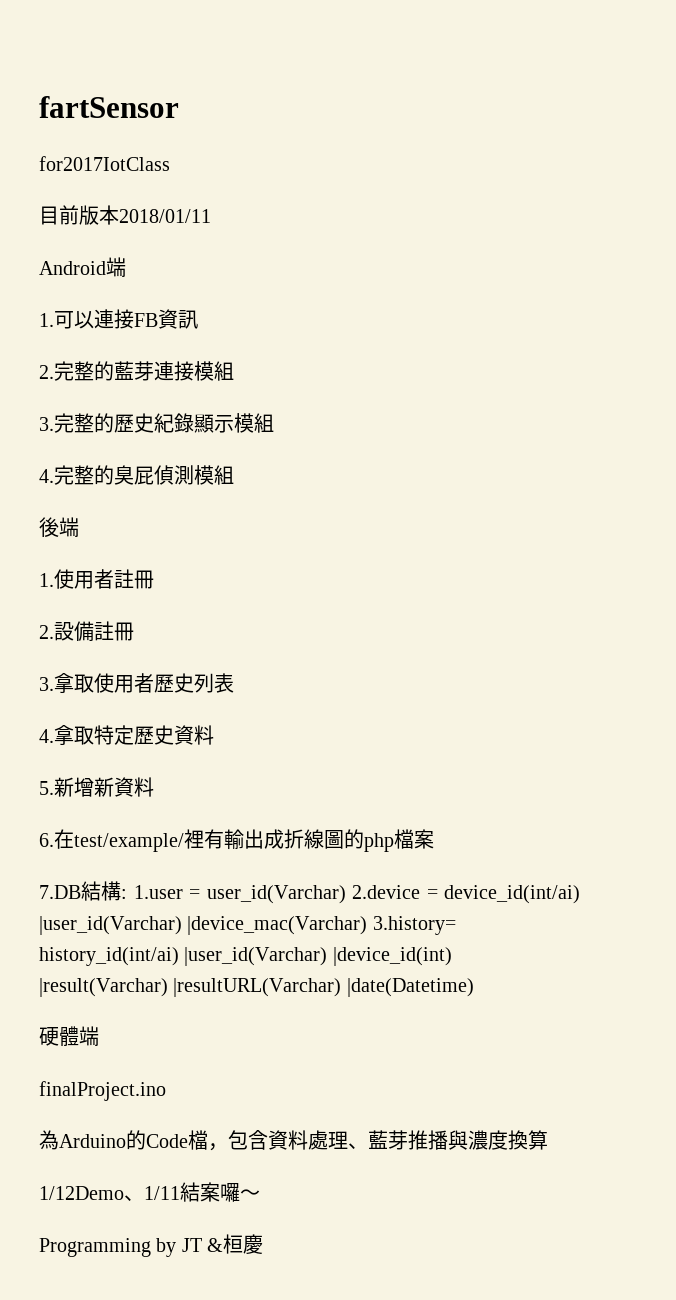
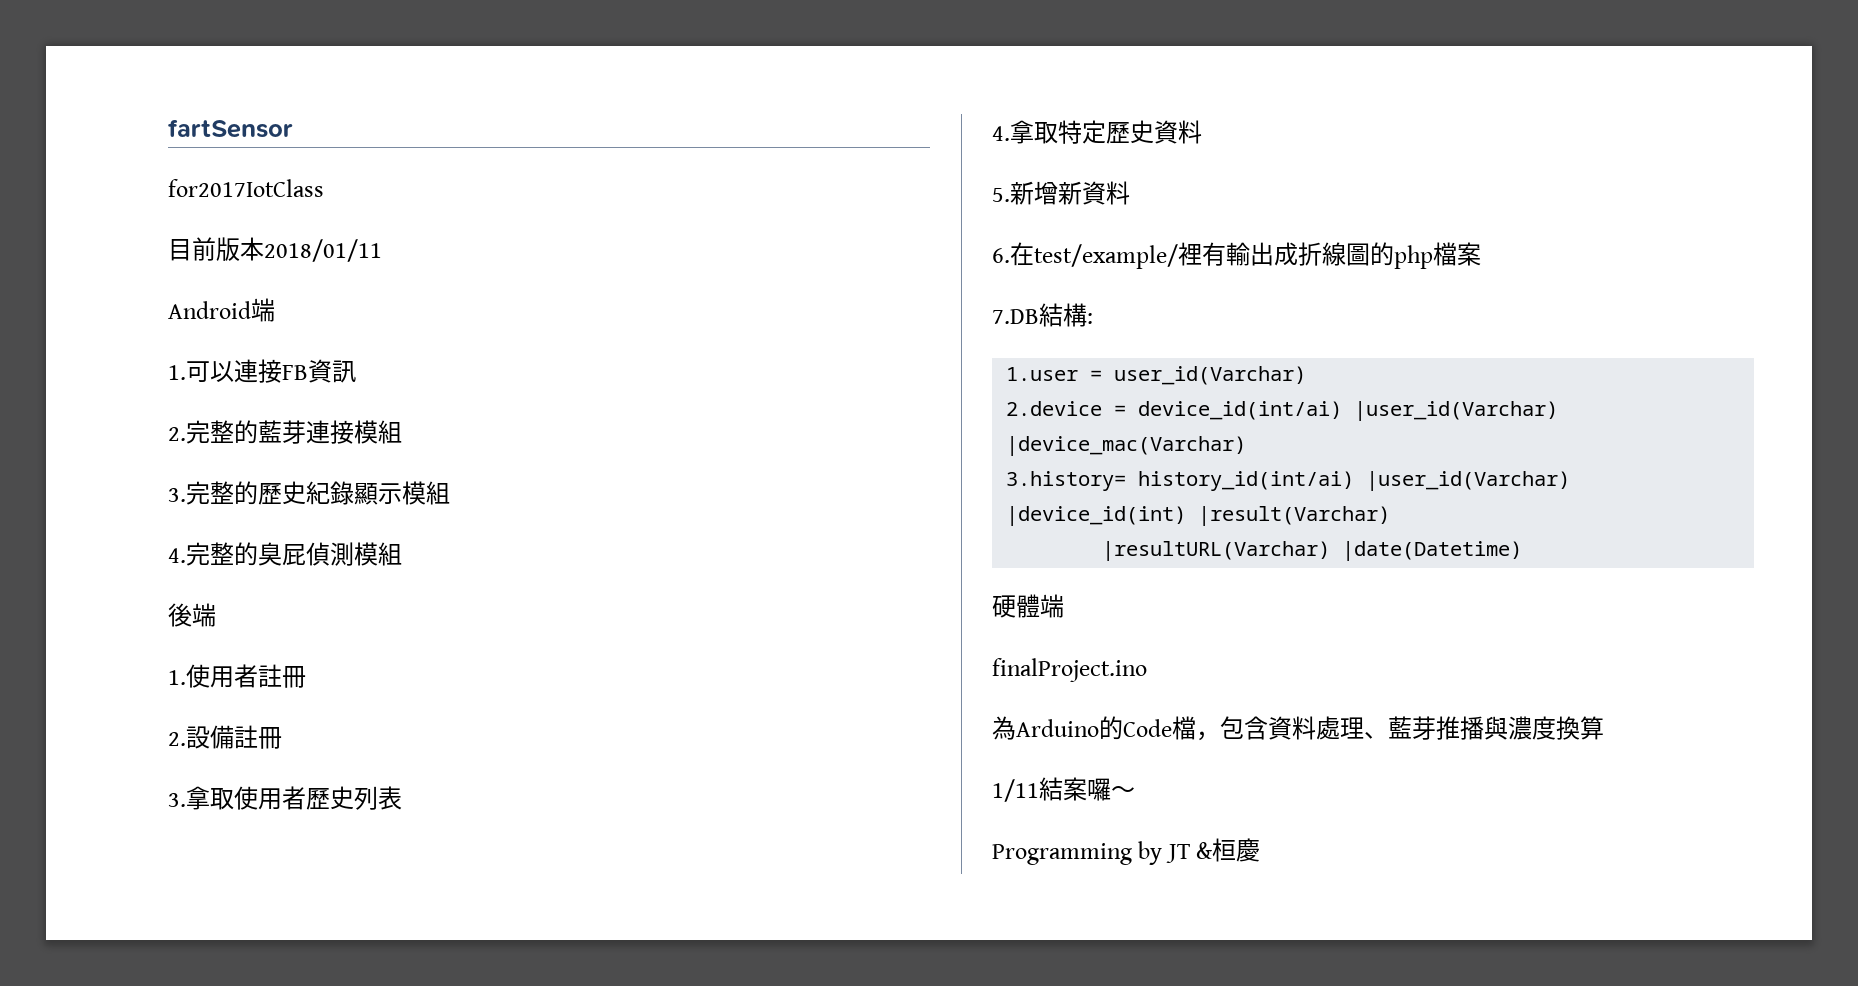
- 7.DB結構: 1.user = user_id(Varchar) 2.device = device_id(int/ai) |user_id(Varchar) |device_mac(Varchar) 3.history= history_id(int/ai) |user_id(Varchar) |device_id(int) |result(Varchar) |resultURL(Varchar) |date(Datetime)
+ 7.DB結構:
+ 1.user = user_id(Varchar)
+ 2.device = device_id(int/ai) |user_id(Varchar) |device_mac(Varchar)
+ 3.history= history_id(int/ai) |user_id(Varchar) |device_id(int) |result(Varchar)
+ |resultURL(Varchar) |date(Datetime)
- 1/12Demo、1/11結案囉～
+ 1/11結案囉～

